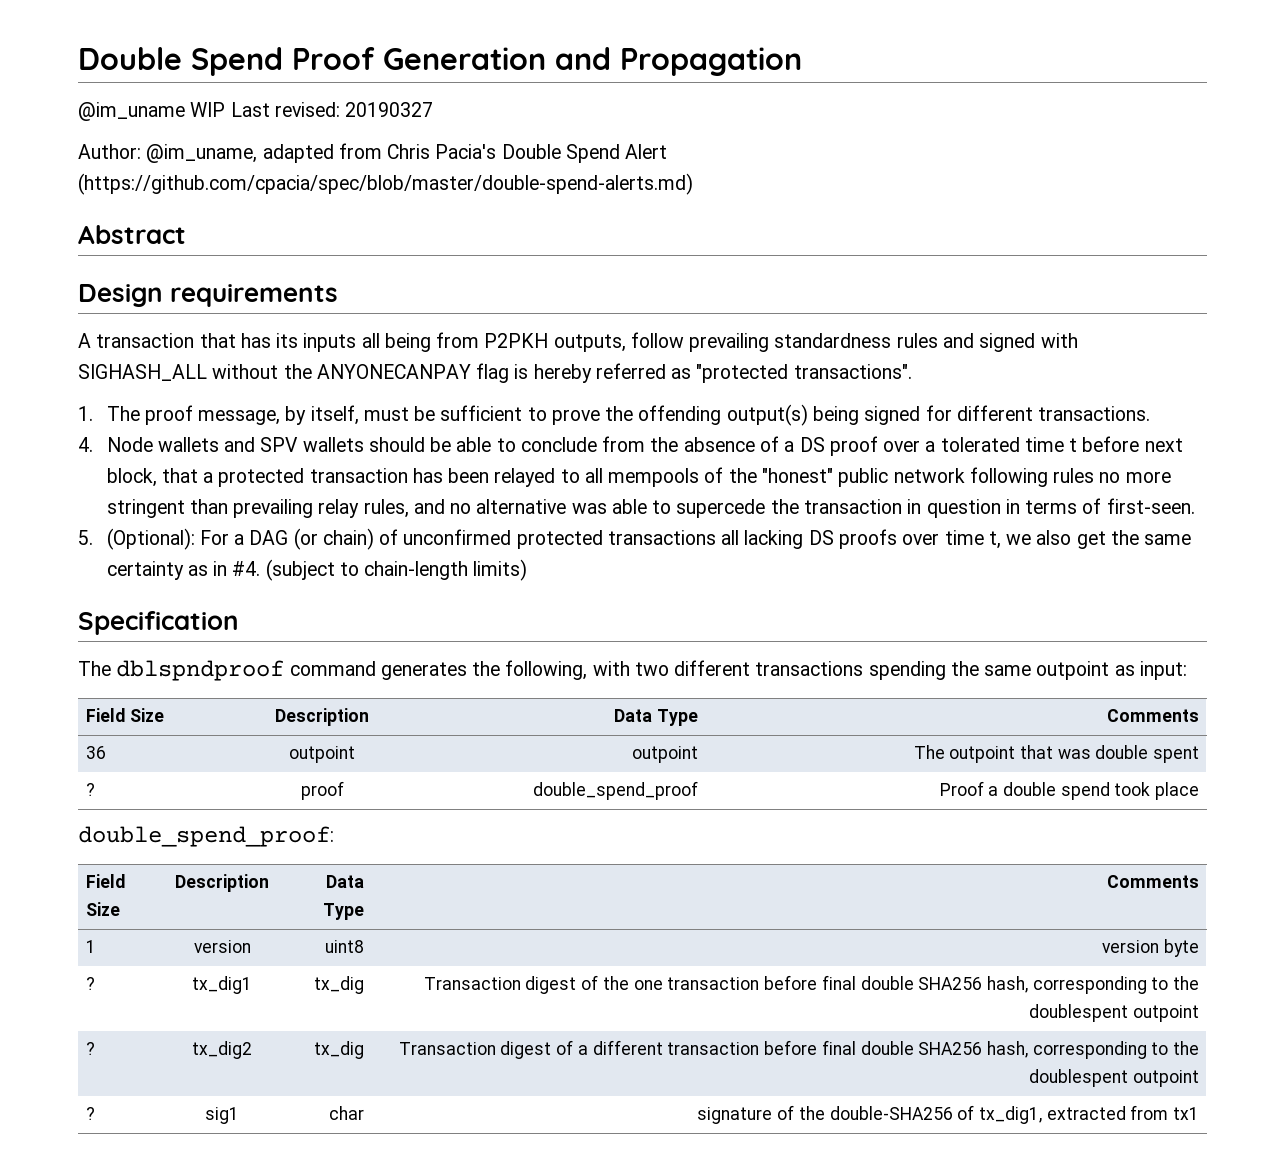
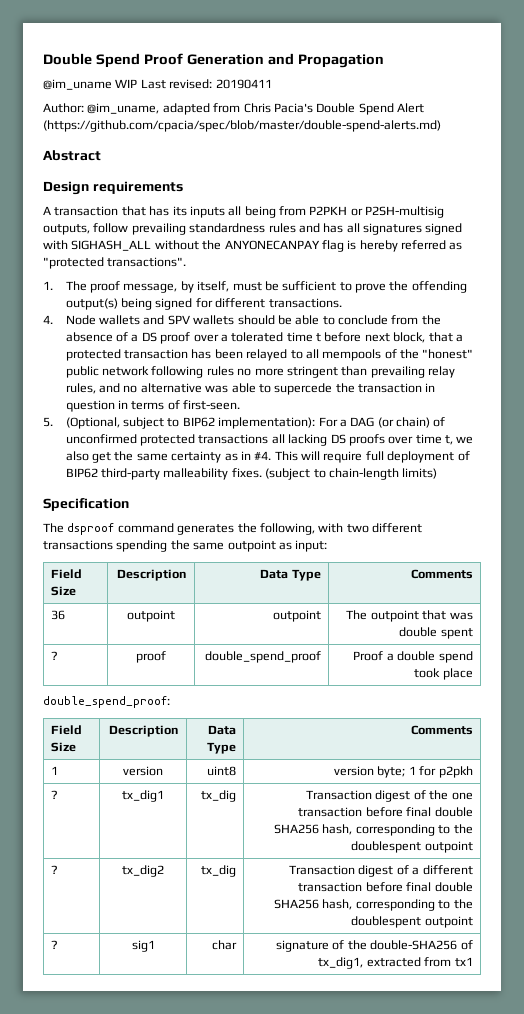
- @im_uname WIP Last revised: 20190327
+ @im_uname WIP Last revised: 20190411
- A transaction that has its inputs all being from P2PKH outputs, follow prevailing standardness rules and signed with SIGHASH_ALL without the ANYONECANPAY flag is hereby referred as "protected transactions".
+ A transaction that has its inputs all being from P2PKH or P2SH-multisig outputs, follow prevailing standardness rules and has all signatures signed with SIGHASH_ALL without the ANYONECANPAY flag is hereby referred as "protected transactions".
- 5. (Optional): For a DAG (or chain) of unconfirmed protected transactions all lacking DS proofs over time t, we also get the same certainty as in #4.
+ 5. (Optional, subject to BIP62 implementation): For a DAG (or chain) of unconfirmed protected transactions all lacking DS proofs over time t, we also get the same certainty as in #4.
+ This will require full deployment of BIP62 third-party malleability fixes.
- The dblspndproof command generates the following, with two different transactions spending the same outpoint as input:
+ The dsproof command generates the following, with two different transactions spending the same outpoint as input:
- 1 | version | uint8 | version byte
+ 1 | version | uint8 | version byte; 1 for p2pkh

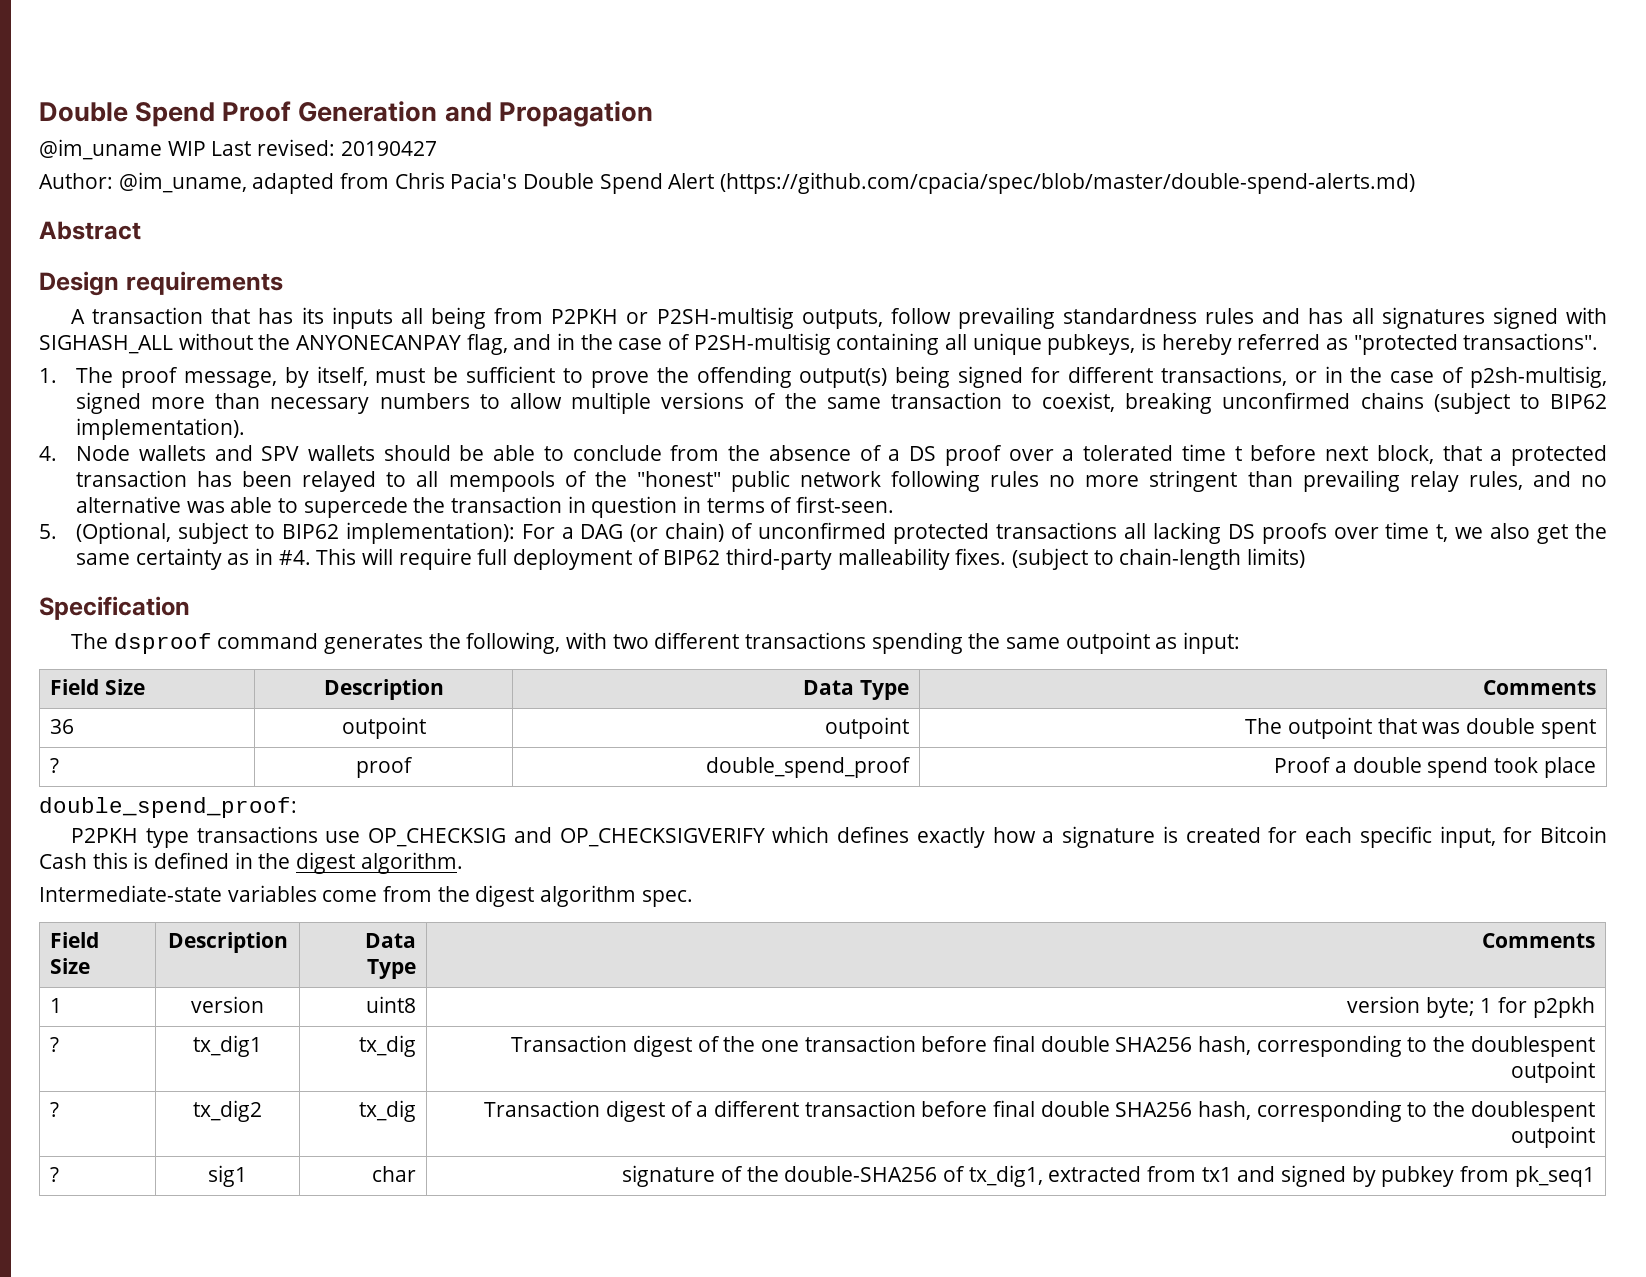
- @im_uname WIP Last revised: 20190411
+ @im_uname WIP Last revised: 20190427
- A transaction that has its inputs all being from P2PKH or P2SH-multisig outputs, follow prevailing standardness rules and has all signatures signed with SIGHASH_ALL without the ANYONECANPAY flag is hereby referred as "protected transactions".
+ A transaction that has its inputs all being from P2PKH or P2SH-multisig outputs, follow prevailing standardness rules and has all signatures signed with SIGHASH_ALL without the ANYONECANPAY flag, and in the case of P2SH-multisig containing all unique pubkeys, is hereby referred as "protected transactions".
- 1. The proof message, by itself, must be sufficient to prove the offending output(s) being signed for different transactions.
+ 1. The proof message, by itself, must be sufficient to prove the offending output(s) being signed for different transactions, or in the case of p2sh-multisig, signed more than necessary numbers to allow multiple versions of the same transaction to coexist, breaking unconfirmed chains (subject to BIP62 implementation).
+ P2PKH type transactions use OP_CHECKSIG and OP_CHECKSIGVERIFY which defines exactly how a signature is created for each specific input, for Bitcoin Cash this is defined in the digest algorithm.
+ Intermediate-state variables come from the digest algorithm spec.
- ? | sig1 | char | signature of the double-SHA256 of tx_dig1, extracted from tx1
+ ? | sig1 | char | signature of the double-SHA256 of tx_dig1, extracted from tx1 and signed by pubkey from pk_seq1

